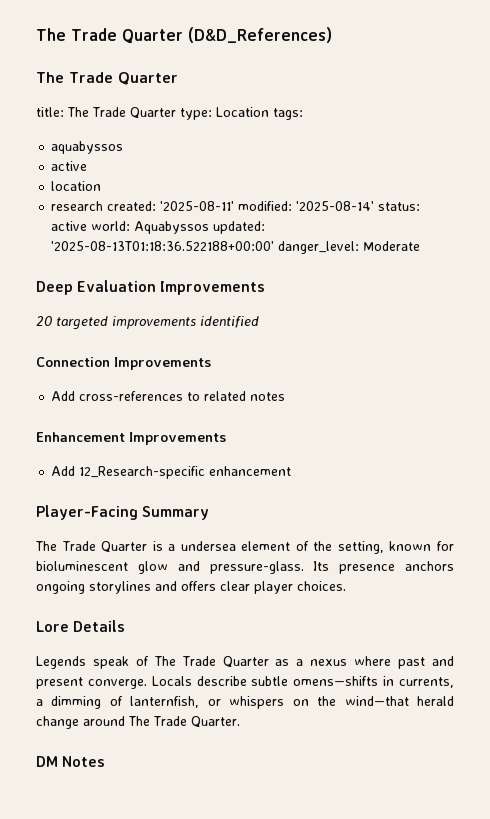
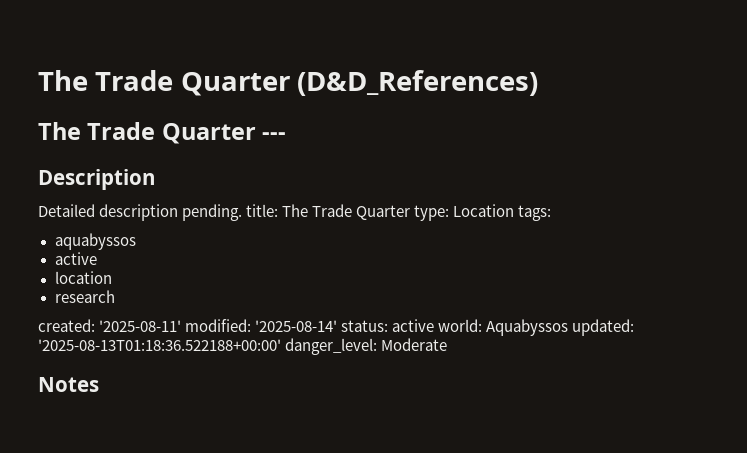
  The Trade Quarter (D&D_References)
- The Trade Quarter
- title: The Trade Quarter type: Location tags:
+ The Trade Quarter ---
+ Description
+ Detailed description pending. title: The Trade Quarter type: Location tags:
- research created: '2025-08-11' modified: '2025-08-14' status: active world: Aquabyssos updated: '2025-08-13T01:18:36.522188+00:00' danger_level: Moderate
+ research
+ created: '2025-08-11' modified: '2025-08-14' status: active world: Aquabyssos updated: '2025-08-13T01:18:36.522188+00:00' danger_level: Moderate
- Deep Evaluation Improvements
- 20 targeted improvements identified
- Connection Improvements
- Add cross-references to related notes
- Enhancement Improvements
- Add 12_Research-specific enhancement
- Player-Facing Summary
- The Trade Quarter is a undersea element of the setting, known for bioluminescent glow and pressure-glass. Its presence anchors ongoing storylines and offers clear player choices.
- Lore Details
- Legends speak of The Trade Quarter as a nexus where past and present converge. Locals describe subtle omens—shifts in currents, a dimming of lanternfish, or whispers on the wind—that herald change around The Trade Quarter.
- DM Notes
+ Notes

